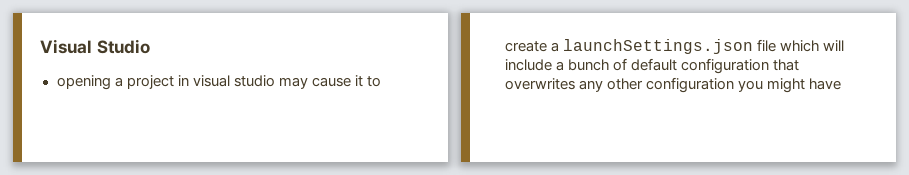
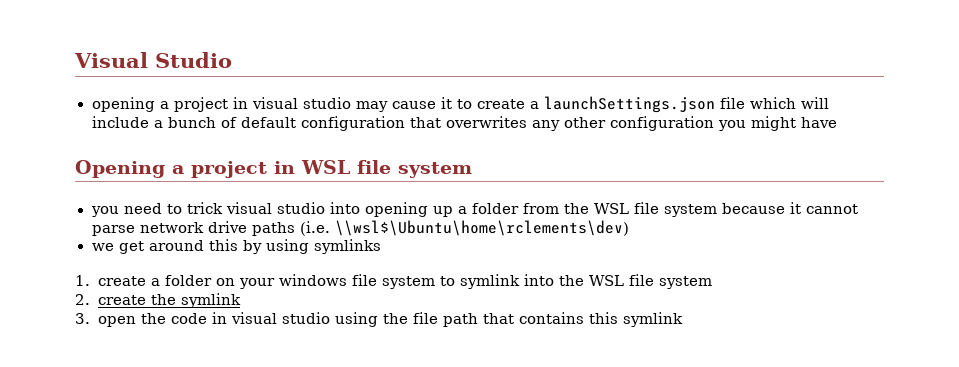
+ Opening a project in WSL file system
+ you need to trick visual studio into opening up a folder from the WSL file system because it cannot parse network drive paths (i.e. \\wsl$\Ubuntu\home\rclements\dev)
+ we get around this by using symlinks
+ 1. create a folder on your windows file system to symlink into the WSL file system
+ 2. create the symlink
+ 3. open the code in visual studio using the file path that contains this symlink

